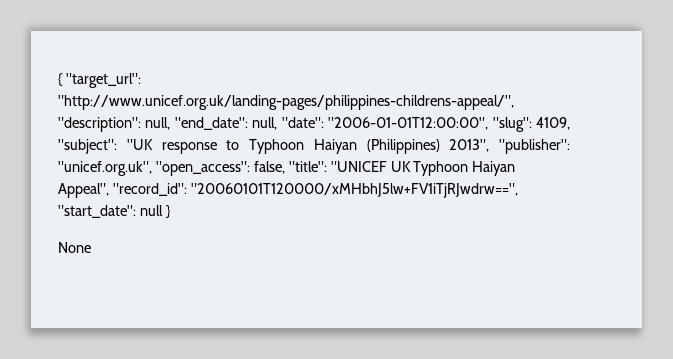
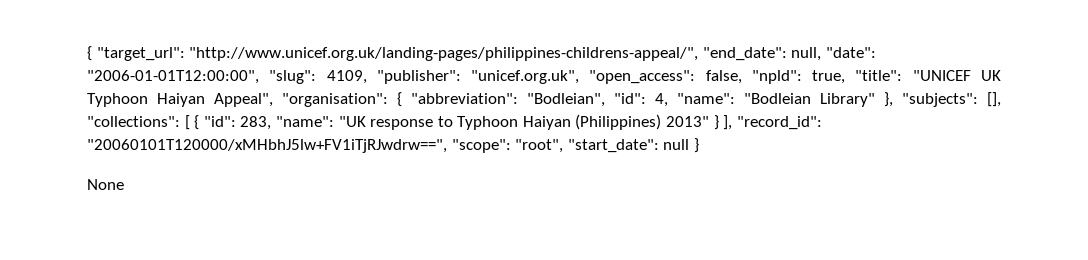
- { "target_url": "http://www.unicef.org.uk/landing-pages/philippines-childrens-appeal/", "description": null, "end_date": null, "date": "2006-01-01T12:00:00", "slug": 4109, "subject": "UK response to Typhoon Haiyan (Philippines) 2013", "publisher": "unicef.org.uk", "open_access": false, "title": "UNICEF UK Typhoon Haiyan Appeal", "record_id": "20060101T120000/xMHbhJ5lw+FV1iTjRJwdrw==", "start_date": null }
+ { "target_url": "http://www.unicef.org.uk/landing-pages/philippines-childrens-appeal/", "end_date": null, "date": "2006-01-01T12:00:00", "slug": 4109, "publisher": "unicef.org.uk", "open_access": false, "npld": true, "title": "UNICEF UK Typhoon Haiyan Appeal", "organisation": { "abbreviation": "Bodleian", "id": 4, "name": "Bodleian Library" }, "subjects": [], "collections": [ { "id": 283, "name": "UK response to Typhoon Haiyan (Philippines) 2013" } ], "record_id": "20060101T120000/xMHbhJ5lw+FV1iTjRJwdrw==", "scope": "root", "start_date": null }

